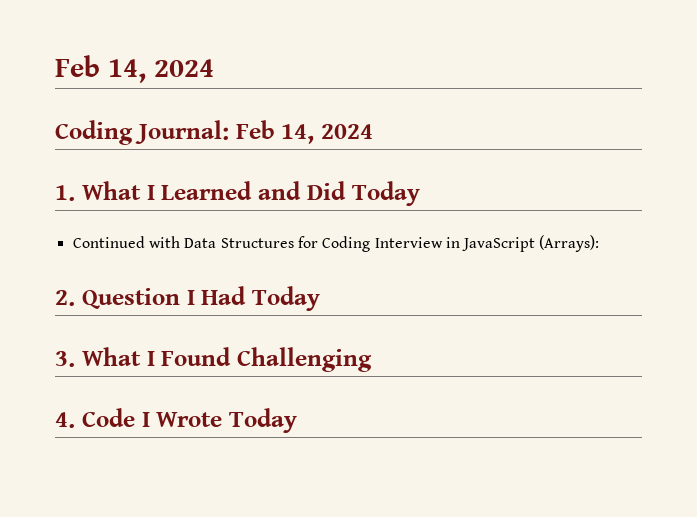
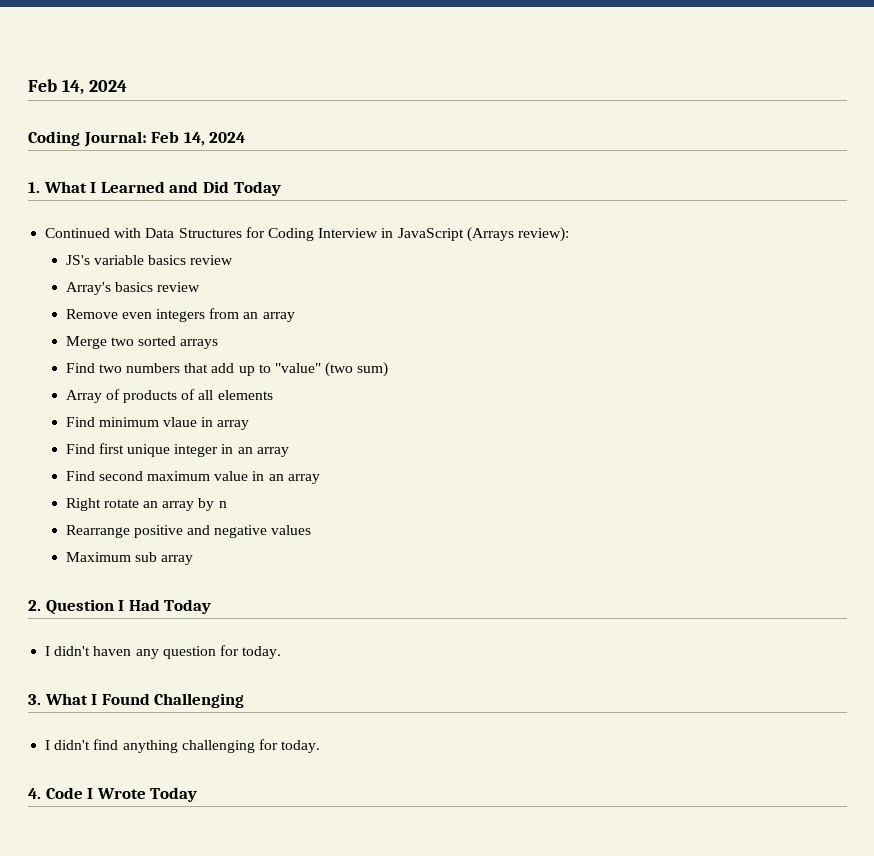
- Continued with Data Structures for Coding Interview in JavaScript (Arrays):
+ Continued with Data Structures for Coding Interview in JavaScript (Arrays review):
+ JS's variable basics review
+ Array's basics review
+ Remove even integers from an array
+ Merge two sorted arrays
+ Find two numbers that add up to "value" (two sum)
+ Array of products of all elements
+ Find minimum vlaue in array
+ Find first unique integer in an array
+ Find second maximum value in an array
+ Right rotate an array by n
+ Rearrange positive and negative values
+ Maximum sub array
+ I didn't haven any question for today.
+ I didn't find anything challenging for today.

